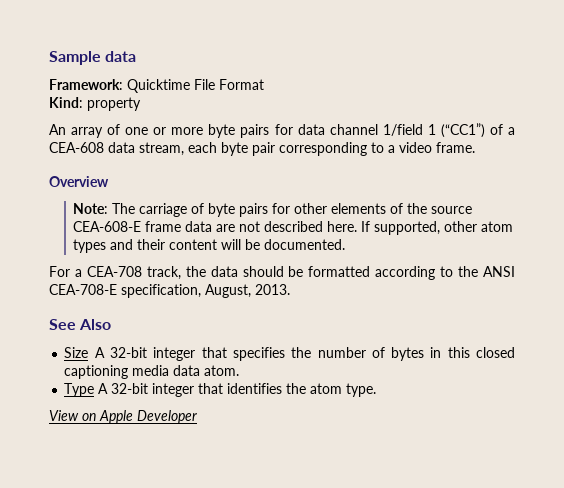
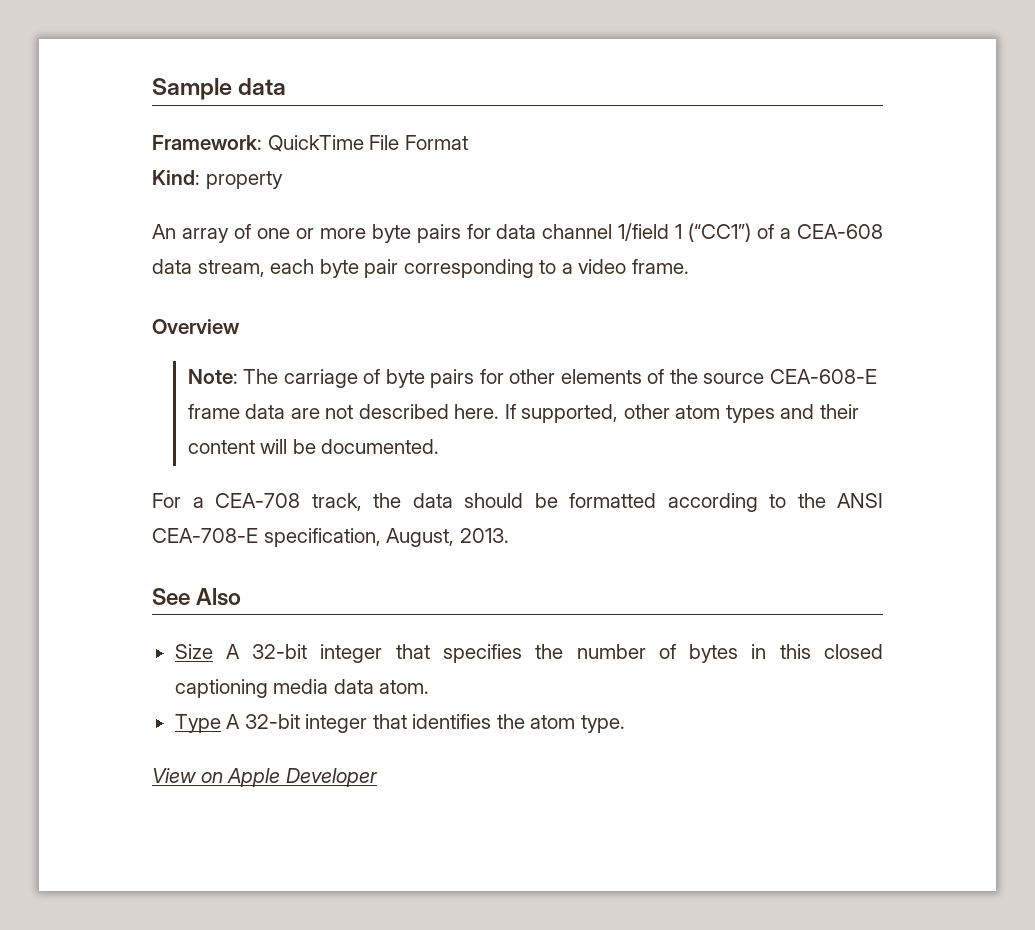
- Framework: Quicktime File Format
+ Framework: QuickTime File Format

